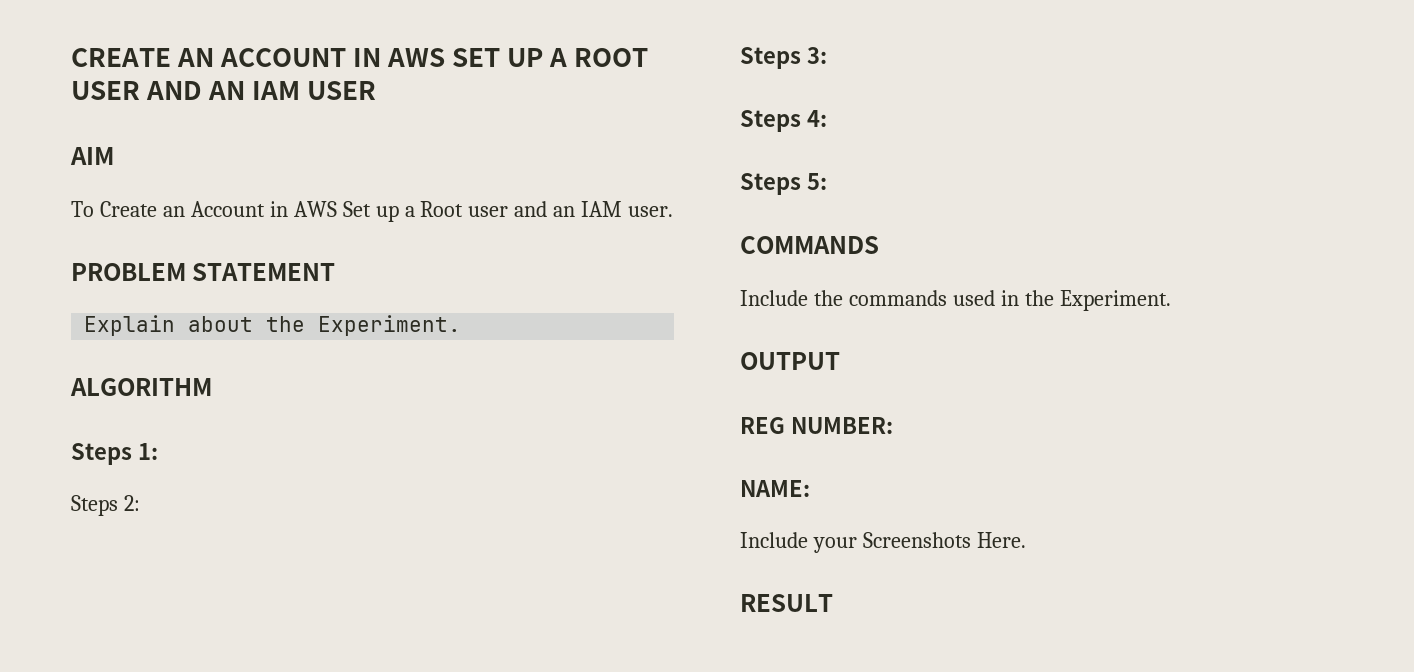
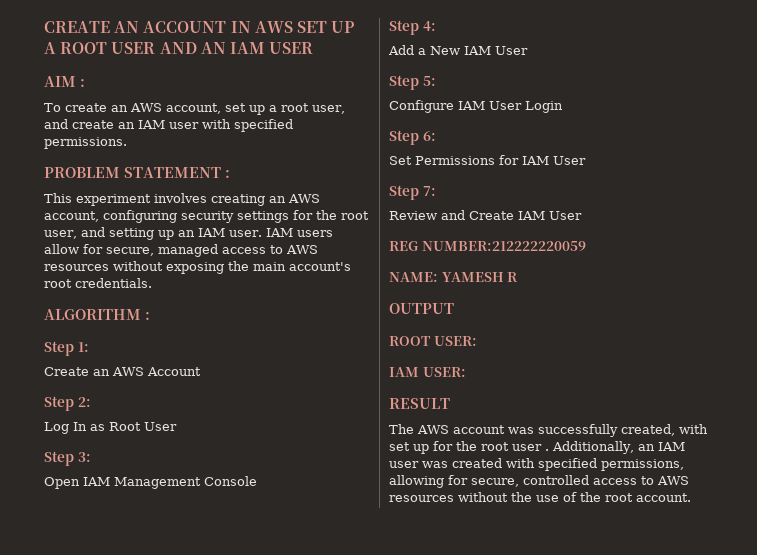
- AIM
+ AIM :
- To Create an Account in AWS Set up a Root user and an IAM user.
- PROBLEM STATEMENT
- Explain about the Experiment.
+ To create an AWS account, set up a root user, and create an IAM user with specified permissions.
+ PROBLEM STATEMENT :
+ This experiment involves creating an AWS account, configuring security settings for the root user, and setting up an IAM user. IAM users allow for secure, managed access to AWS resources without exposing the main account's root credentials.
- ALGORITHM
- Steps 1:
+ ALGORITHM :
+ Step 1:
- Steps 2:
- Steps 3:
- Steps 4:
- Steps 5:
- COMMANDS
- Include the commands used in the Experiment.
+ Create an AWS Account
+ Step 2:
+ Log In as Root User
+ Step 3:
+ Open IAM Management Console
+ Step 4:
+ Add a New IAM User
+ Step 5:
+ Configure IAM User Login
+ Step 6:
+ Set Permissions for IAM User
+ Step 7:
+ Review and Create IAM User
+ REG NUMBER:212222220059
+ NAME: YAMESH R
  OUTPUT
- REG NUMBER:
- NAME:
- Include your Screenshots Here.
+ ROOT USER:
+ IAM USER:
  RESULT
+ The AWS account was successfully created, with set up for the root user . Additionally, an IAM user was created with specified permissions, allowing for secure, controlled access to AWS resources without the use of the root account.

